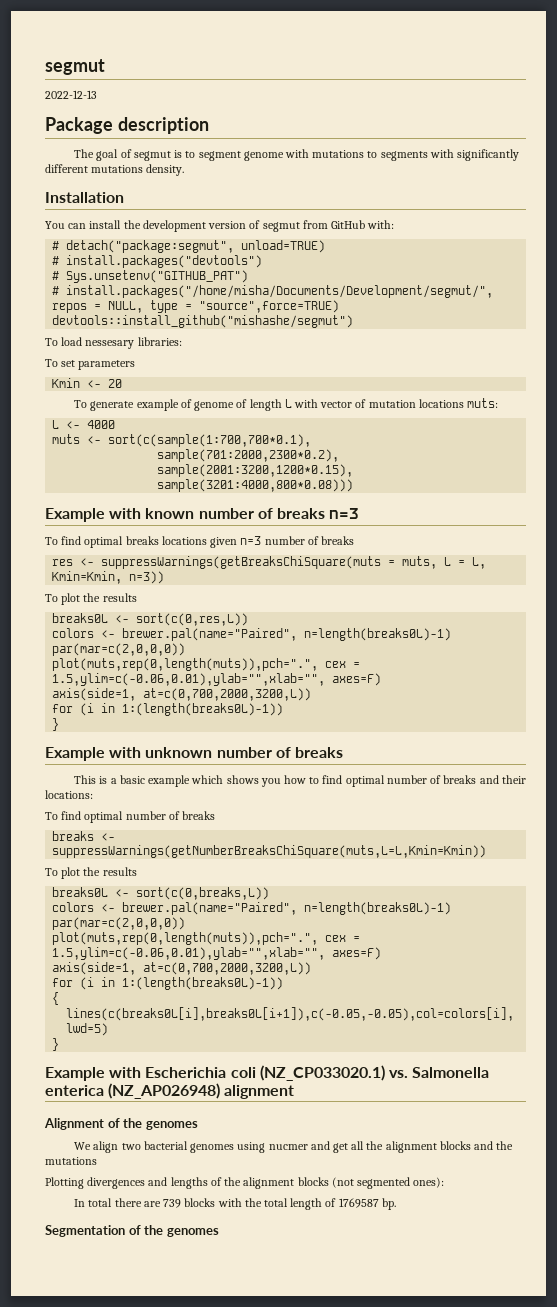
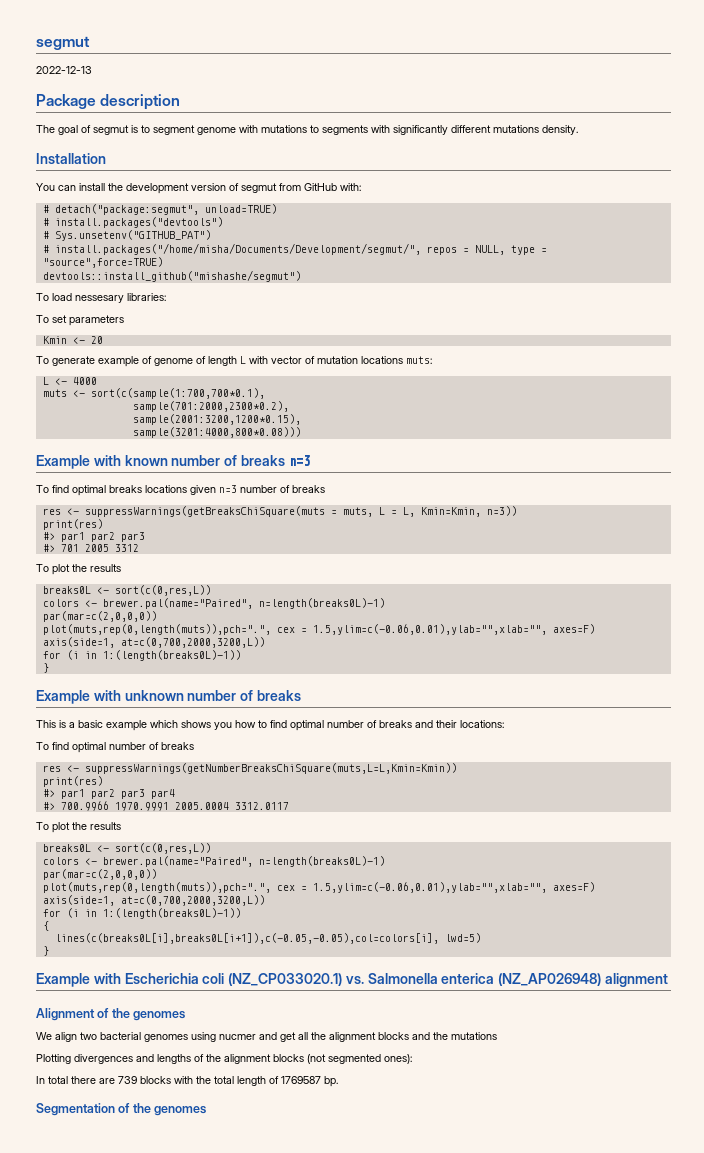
  res <- suppressWarnings(getBreaksChiSquare(muts = muts, L = L, Kmin=Kmin, n=3))
+ print(res)
+ #> par1 par2 par3
+ #> 701 2005 3312
- breaks <- suppressWarnings(getNumberBreaksChiSquare(muts,L=L,Kmin=Kmin))
+ res <- suppressWarnings(getNumberBreaksChiSquare(muts,L=L,Kmin=Kmin))
+ print(res)
+ #> par1 par2 par3 par4
+ #> 700.9966 1970.9991 2005.0004 3312.0117
  To plot the results
- breaks0L <- sort(c(0,breaks,L))
+ breaks0L <- sort(c(0,res,L))

